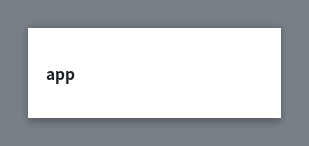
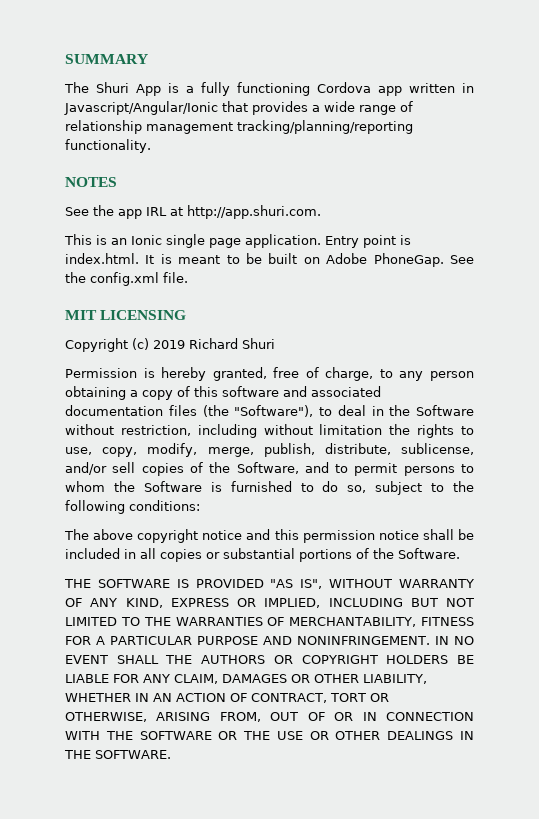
- app
+ SUMMARY
+ The Shuri App is a fully functioning Cordova app written in Javascript/Angular/Ionic that provides a wide range of relationship management tracking/planning/reporting functionality.
+ NOTES
+ See the app IRL at http://app.shuri.com.
+ This is an Ionic single page application. Entry point is index.html. It is meant to be built on Adobe PhoneGap. See the config.xml file.
+ MIT LICENSING
+ Copyright (c) 2019 Richard Shuri
+ Permission is hereby granted, free of charge, to any person obtaining a copy of this software and associated documentation files (the "Software"), to deal in the Software without restriction, including without limitation the rights to use, copy, modify, merge, publish, distribute, sublicense, and/or sell copies of the Software, and to permit persons to whom the Software is furnished to do so, subject to the following conditions:
+ The above copyright notice and this permission notice shall be included in all copies or substantial portions of the Software.
+ THE SOFTWARE IS PROVIDED "AS IS", WITHOUT WARRANTY OF ANY KIND, EXPRESS OR IMPLIED, INCLUDING BUT NOT LIMITED TO THE WARRANTIES OF MERCHANTABILITY, FITNESS FOR A PARTICULAR PURPOSE AND NONINFRINGEMENT. IN NO EVENT SHALL THE AUTHORS OR COPYRIGHT HOLDERS BE LIABLE FOR ANY CLAIM, DAMAGES OR OTHER LIABILITY, WHETHER IN AN ACTION OF CONTRACT, TORT OR OTHERWISE, ARISING FROM, OUT OF OR IN CONNECTION WITH THE SOFTWARE OR THE USE OR OTHER DEALINGS IN THE SOFTWARE.

